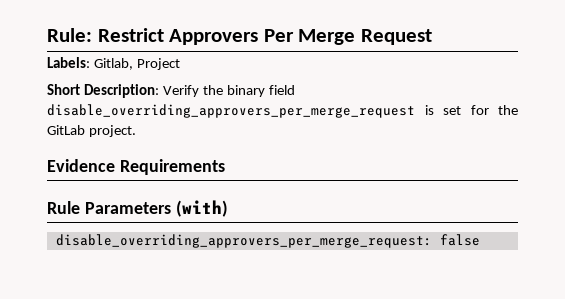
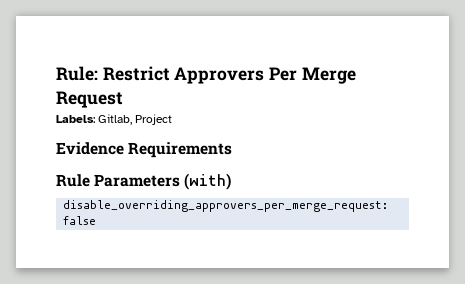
- Short Description: Verify the binary field disable_overriding_approvers_per_merge_request is set for the GitLab project.

